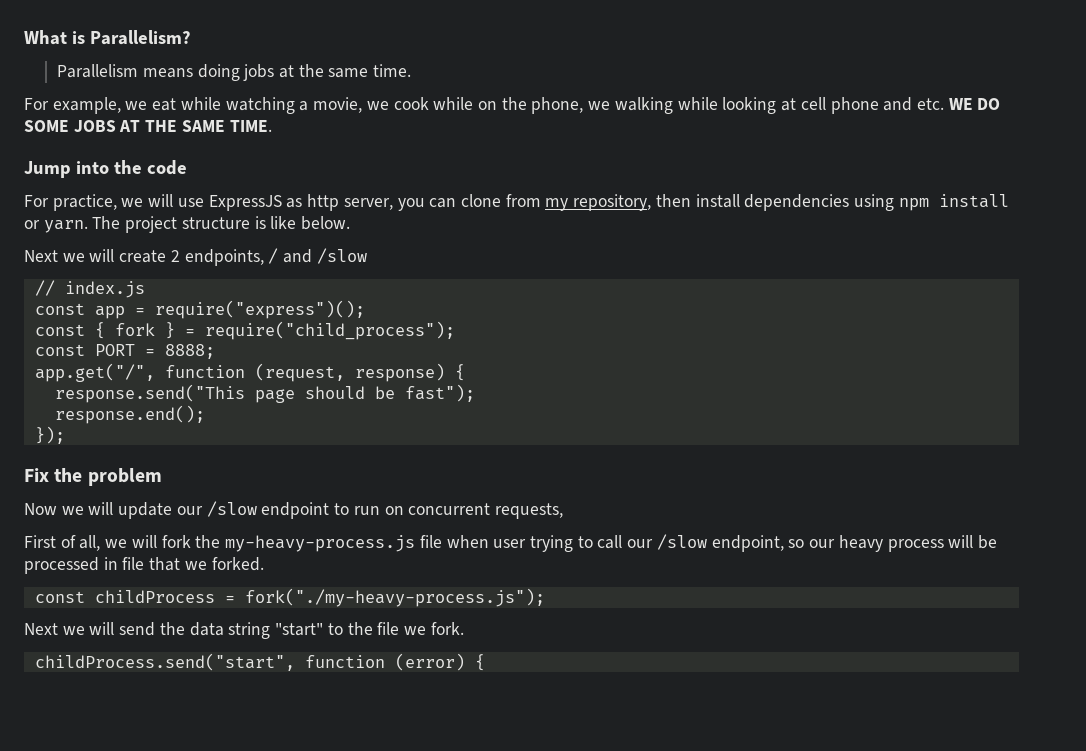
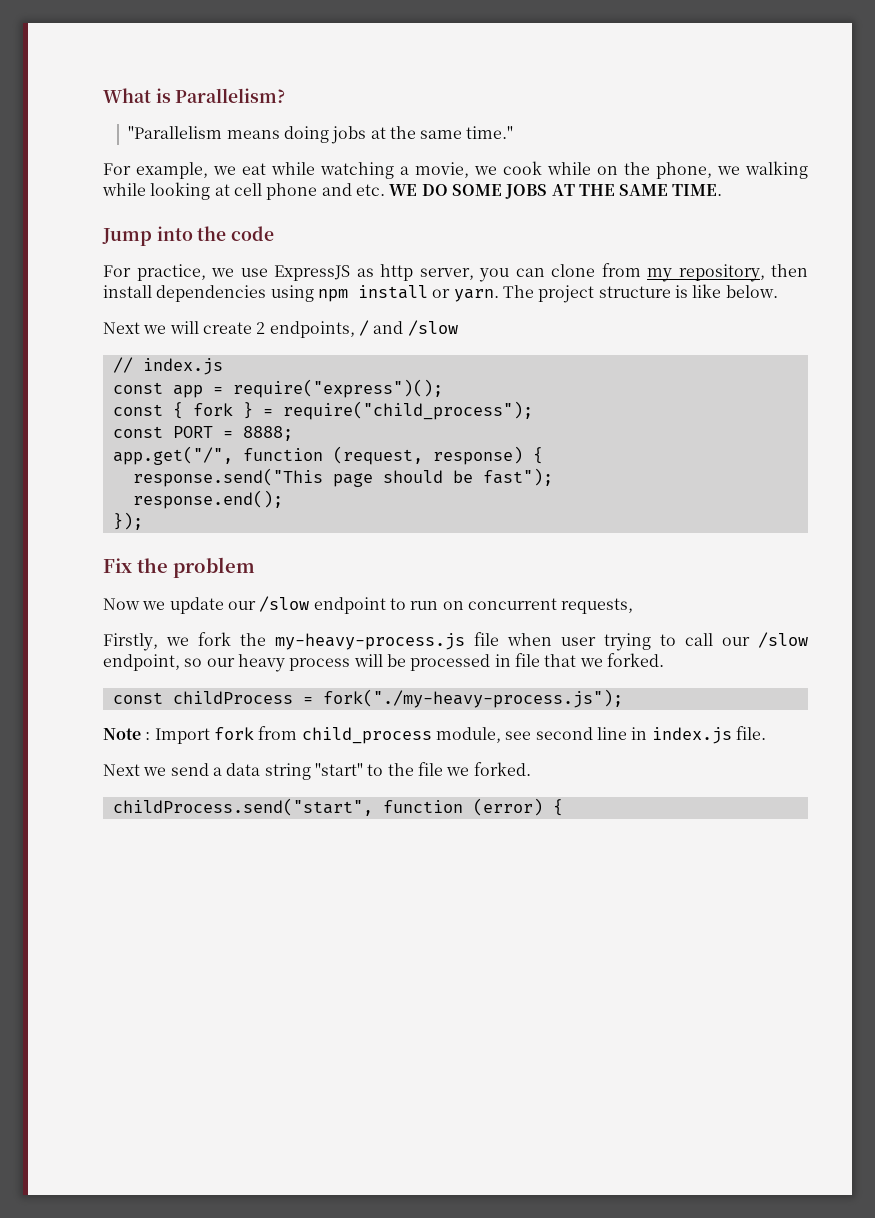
- Parallelism means doing jobs at the same time.
+ "Parallelism means doing jobs at the same time."
- For practice, we will use ExpressJS as http server, you can clone from my repository, then install dependencies using npm install or yarn.
+ For practice, we use ExpressJS as http server, you can clone from my repository, then install dependencies using npm install or yarn.
- Now we will update our /slow endpoint to run on concurrent requests,
+ Now we update our /slow endpoint to run on concurrent requests,
- First of all, we will fork the my-heavy-process.js file when user trying to call our /slow endpoint, so our heavy process will be processed in file that we forked.
+ Firstly, we fork the my-heavy-process.js file when user trying to call our /slow endpoint, so our heavy process will be processed in file that we forked.
- Next we will send the data string "start" to the file we fork.
+ Note : Import fork from child_process module, see second line in index.js file.
+ Next we send a data string "start" to the file we forked.

